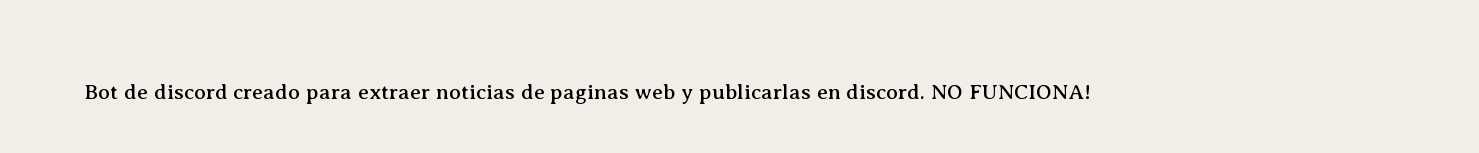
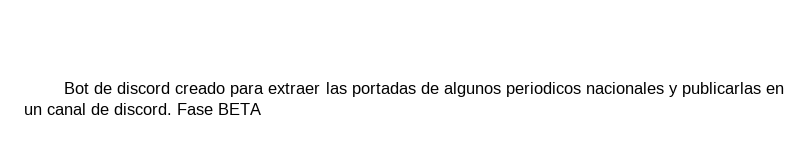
- Bot de discord creado para extraer noticias de paginas web y publicarlas en discord. NO FUNCIONA!
+ Bot de discord creado para extraer las portadas de algunos periodicos nacionales y publicarlas en un canal de discord. Fase BETA

